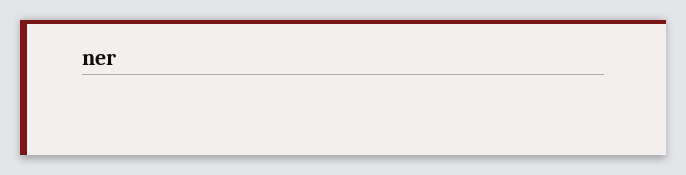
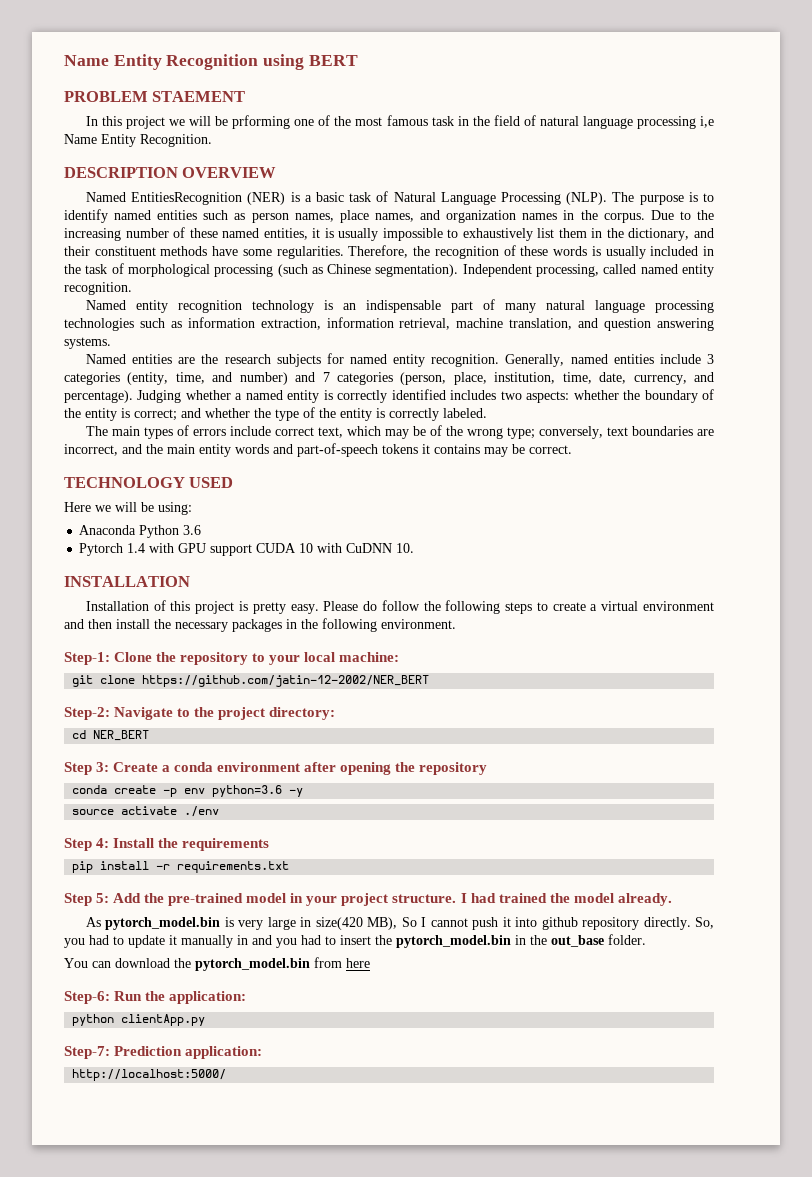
- ner
+ Name Entity Recognition using BERT
+ PROBLEM STAEMENT
+ In this project we will be prforming one of the most famous task in the field of natural language processing i,e Name Entity Recognition.
+ DESCRIPTION OVERVIEW
+ Named EntitiesRecognition (NER) is a basic task of Natural Language Processing (NLP). The purpose is to identify named entities such as person names, place names, and organization names in the corpus. Due to the increasing number of these named entities, it is usually impossible to exhaustively list them in the dictionary, and their constituent methods have some regularities. Therefore, the recognition of these words is usually included in the task of morphological processing (such as Chinese segmentation). Independent processing, called named entity recognition.
+ Named entity recognition technology is an indispensable part of many natural language processing technologies such as information extraction, information retrieval, machine translation, and question answering systems.
+ Named entities are the research subjects for named entity recognition. Generally, named entities include 3 categories (entity, time, and number) and 7 categories (person, place, institution, time, date, currency, and percentage). Judging whether a named entity is correctly identified includes two aspects: whether the boundary of the entity is correct; and whether the type of the entity is correctly labeled.
+ The main types of errors include correct text, which may be of the wrong type; conversely, text boundaries are incorrect, and the main entity words and part-of-speech tokens it contains may be correct.
+ TECHNOLOGY USED
+ Here we will be using:
+ Anaconda Python 3.6
+ Pytorch 1.4 with GPU support CUDA 10 with CuDNN 10.
+ INSTALLATION
+ Installation of this project is pretty easy. Please do follow the following steps to create a virtual environment and then install the necessary packages in the following environment.
+ Step-1: Clone the repository to your local machine:
+ git clone https://github.com/jatin-12-2002/NER_BERT
+ Step-2: Navigate to the project directory:
+ cd NER_BERT
+ Step 3: Create a conda environment after opening the repository
+ conda create -p env python=3.6 -y
+ source activate ./env
+ Step 4: Install the requirements
+ pip install -r requirements.txt
+ Step 5: Add the pre-trained model in your project structure. I had trained the model already.
+ As pytorch_model.bin is very large in size(420 MB), So I cannot push it into github repository directly. So, you had to update it manually in and you had to insert the pytorch_model.bin in the out_base folder.
+ You can download the pytorch_model.bin from here
+ Step-6: Run the application:
+ python clientApp.py
+ Step-7: Prediction application:
+ http://localhost:5000/

